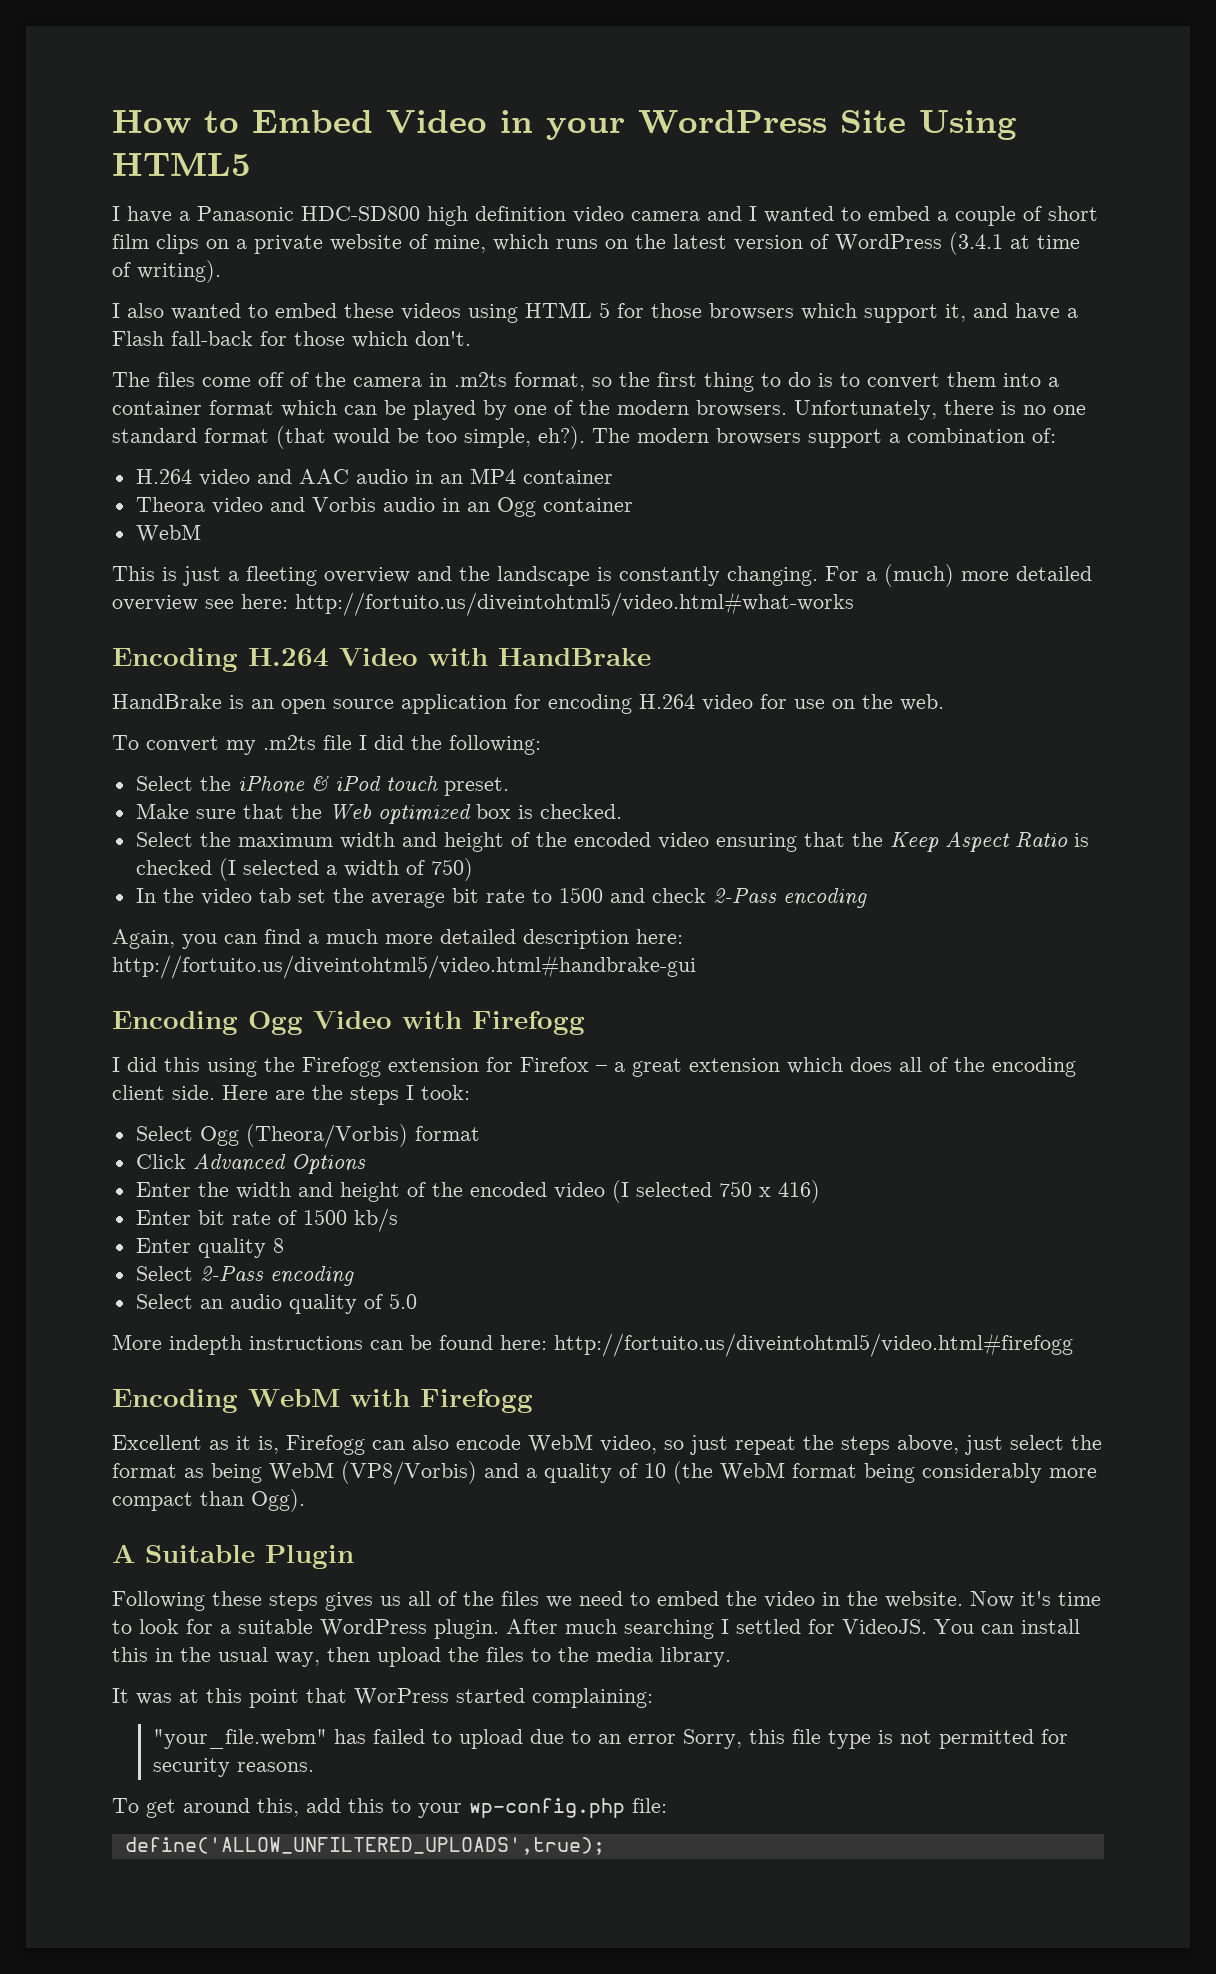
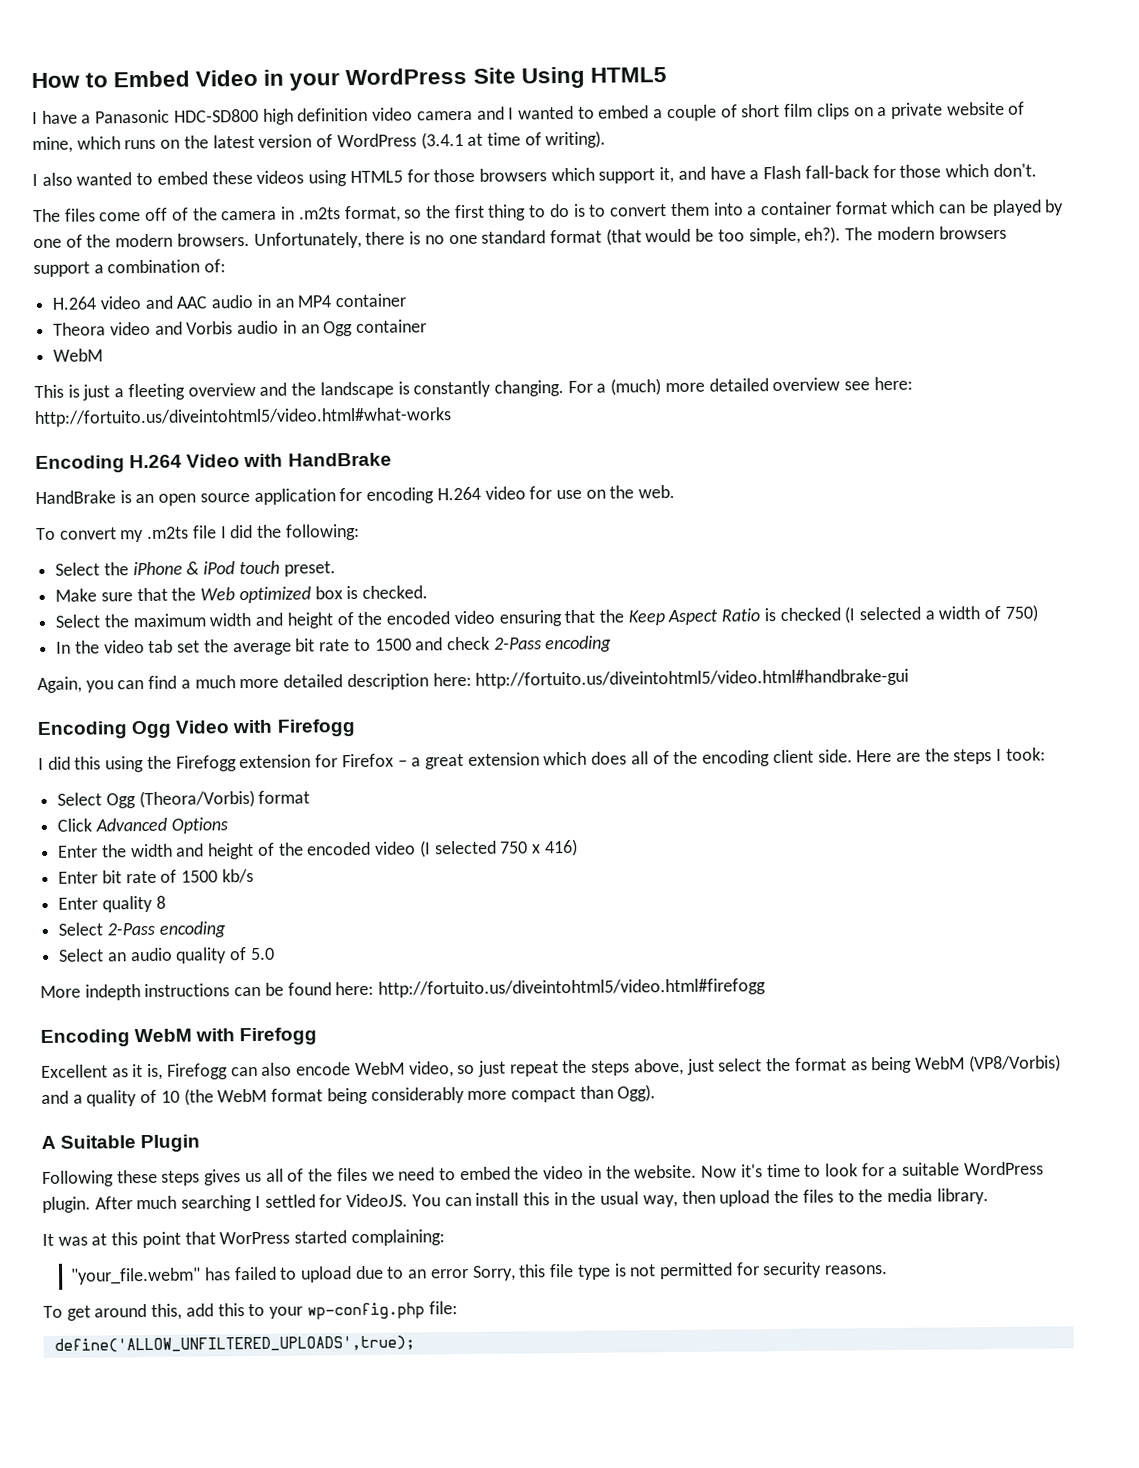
- I also wanted to embed these videos using HTML 5 for those browsers which support it, and have a Flash fall-back for those which don't.
+ I also wanted to embed these videos using HTML5 for those browsers which support it, and have a Flash fall-back for those which don't.

